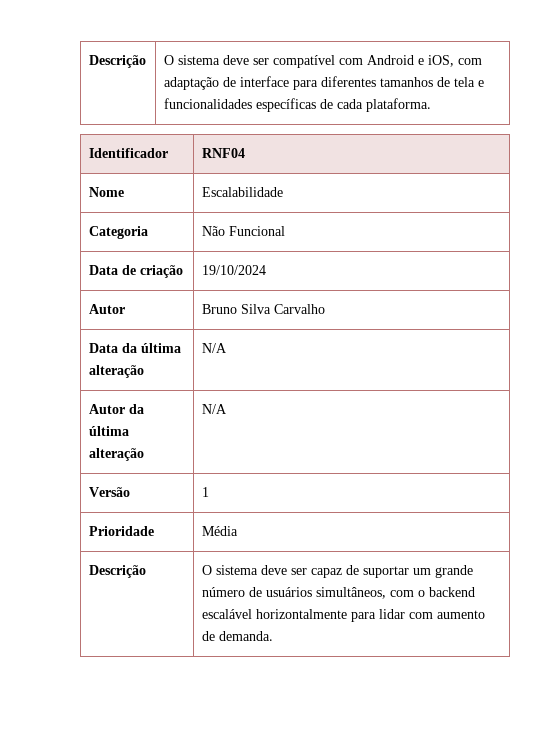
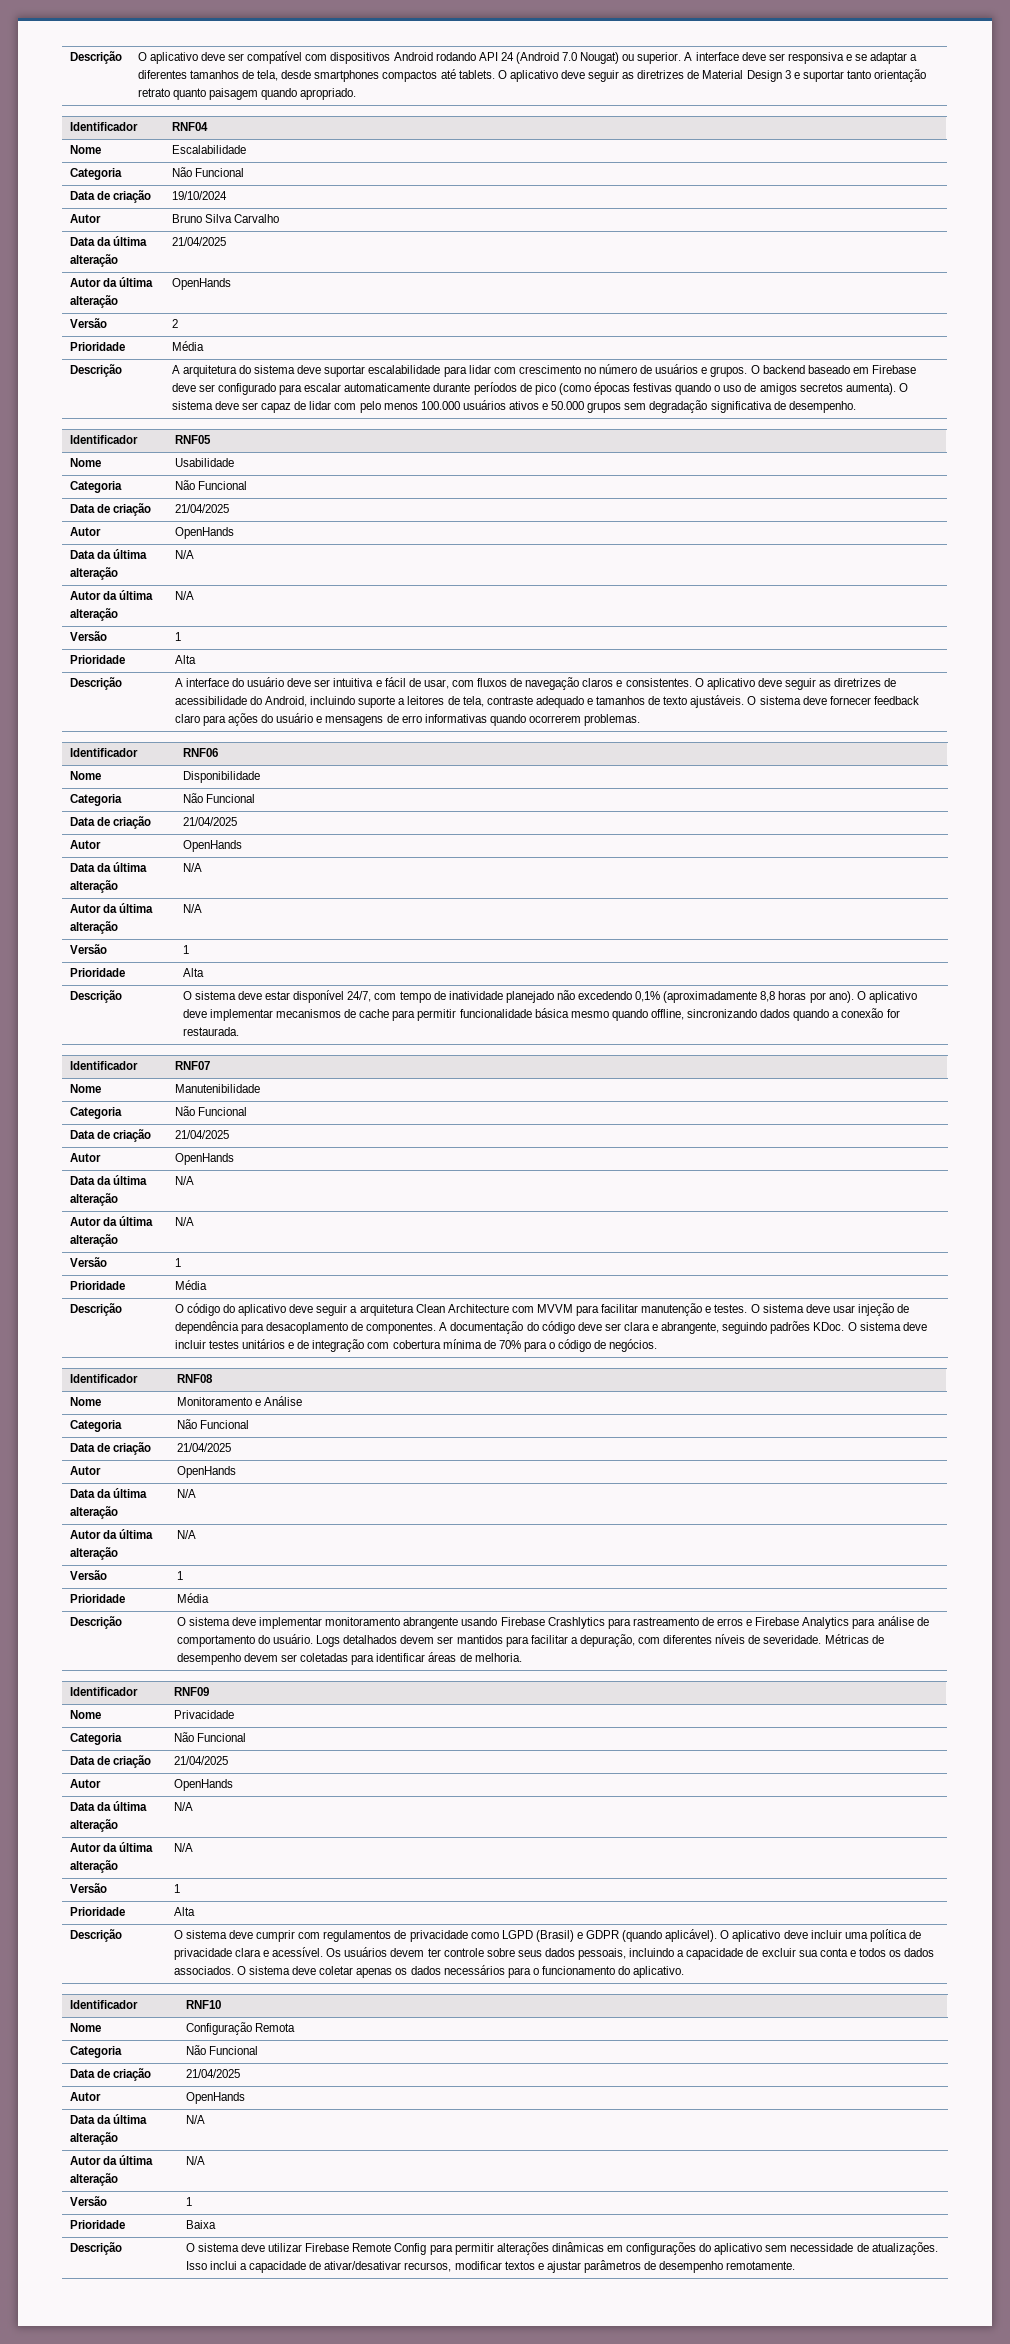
- Descrição | O sistema deve ser compatível com Android e iOS, com adaptação de interface para diferentes tamanhos de tela e funcionalidades específicas de cada plataforma.
+ Descrição | O aplicativo deve ser compatível com dispositivos Android rodando API 24 (Android 7.0 Nougat) ou superior. A interface deve ser responsiva e se adaptar a diferentes tamanhos de tela, desde smartphones compactos até tablets. O aplicativo deve seguir as diretrizes de Material Design 3 e suportar tanto orientação retrato quanto paisagem quando apropriado.
+ Data da última alteração | 21/04/2025
+ Autor da última alteração | OpenHands
+ Versão | 2
+ Prioridade | Média
+ Descrição | A arquitetura do sistema deve suportar escalabilidade para lidar com crescimento no número de usuários e grupos. O backend baseado em Firebase deve ser configurado para escalar automaticamente durante períodos de pico (como épocas festivas quando o uso de amigos secretos aumenta). O sistema deve ser capaz de lidar com pelo menos 100.000 usuários ativos e 50.000 grupos sem degradação significativa de desempenho.
+ Identificador | RNF05
+ Nome | Usabilidade
+ Categoria | Não Funcional
+ Data de criação | 21/04/2025
+ Autor | OpenHands
+ Data da última alteração | N/A
+ Autor da última alteração | N/A
+ Versão | 1
+ Prioridade | Alta
+ Descrição | A interface do usuário deve ser intuitiva e fácil de usar, com fluxos de navegação claros e consistentes. O aplicativo deve seguir as diretrizes de acessibilidade do Android, incluindo suporte a leitores de tela, contraste adequado e tamanhos de texto ajustáveis. O sistema deve fornecer feedback claro para ações do usuário e mensagens de erro informativas quando ocorrerem problemas.
+ Identificador | RNF06
+ Nome | Disponibilidade
+ Categoria | Não Funcional
+ Data de criação | 21/04/2025
+ Autor | OpenHands
+ Data da última alteração | N/A
+ Autor da última alteração | N/A
+ Versão | 1
+ Prioridade | Alta
+ Descrição | O sistema deve estar disponível 24/7, com tempo de inatividade planejado não excedendo 0,1% (aproximadamente 8,8 horas por ano). O aplicativo deve implementar mecanismos de cache para permitir funcionalidade básica mesmo quando offline, sincronizando dados quando a conexão for restaurada.
+ Identificador | RNF07
+ Nome | Manutenibilidade
+ Categoria | Não Funcional
+ Data de criação | 21/04/2025
+ Autor | OpenHands
+ Data da última alteração | N/A
+ Autor da última alteração | N/A
+ Versão | 1
+ Prioridade | Média
+ Descrição | O código do aplicativo deve seguir a arquitetura Clean Architecture com MVVM para facilitar manutenção e testes. O sistema deve usar injeção de dependência para desacoplamento de componentes. A documentação do código deve ser clara e abrangente, seguindo padrões KDoc. O sistema deve incluir testes unitários e de integração com cobertura mínima de 70% para o código de negócios.
+ Identificador | RNF08
+ Nome | Monitoramento e Análise
+ Categoria | Não Funcional
+ Data de criação | 21/04/2025
+ Autor | OpenHands
- O sistema deve ser capaz de suportar um grande número de usuários simultâneos, com o backend escalável horizontalmente para lidar com aumento de demanda.
+ O sistema deve implementar monitoramento abrangente usando Firebase Crashlytics para rastreamento de erros e Firebase Analytics para análise de comportamento do usuário. Logs detalhados devem ser mantidos para facilitar a depuração, com diferentes níveis de severidade. Métricas de desempenho devem ser coletadas para identificar áreas de melhoria.
+ Identificador | RNF09
+ Nome | Privacidade
+ Categoria | Não Funcional
+ Data de criação | 21/04/2025
+ Autor | OpenHands
+ Data da última alteração | N/A
+ Autor da última alteração | N/A
+ Versão | 1
+ Prioridade | Alta
+ Descrição | O sistema deve cumprir com regulamentos de privacidade como LGPD (Brasil) e GDPR (quando aplicável). O aplicativo deve incluir uma política de privacidade clara e acessível. Os usuários devem ter controle sobre seus dados pessoais, incluindo a capacidade de excluir sua conta e todos os dados associados. O sistema deve coletar apenas os dados necessários para o funcionamento do aplicativo.
+ Identificador | RNF10
+ Nome | Configuração Remota
+ Categoria | Não Funcional
+ Data de criação | 21/04/2025
+ Autor | OpenHands
+ Data da última alteração | N/A
+ Autor da última alteração | N/A
+ Versão | 1
+ Prioridade | Baixa
+ Descrição | O sistema deve utilizar Firebase Remote Config para permitir alterações dinâmicas em configurações do aplicativo sem necessidade de atualizações. Isso inclui a capacidade de ativar/desativar recursos, modificar textos e ajustar parâmetros de desempenho remotamente.

